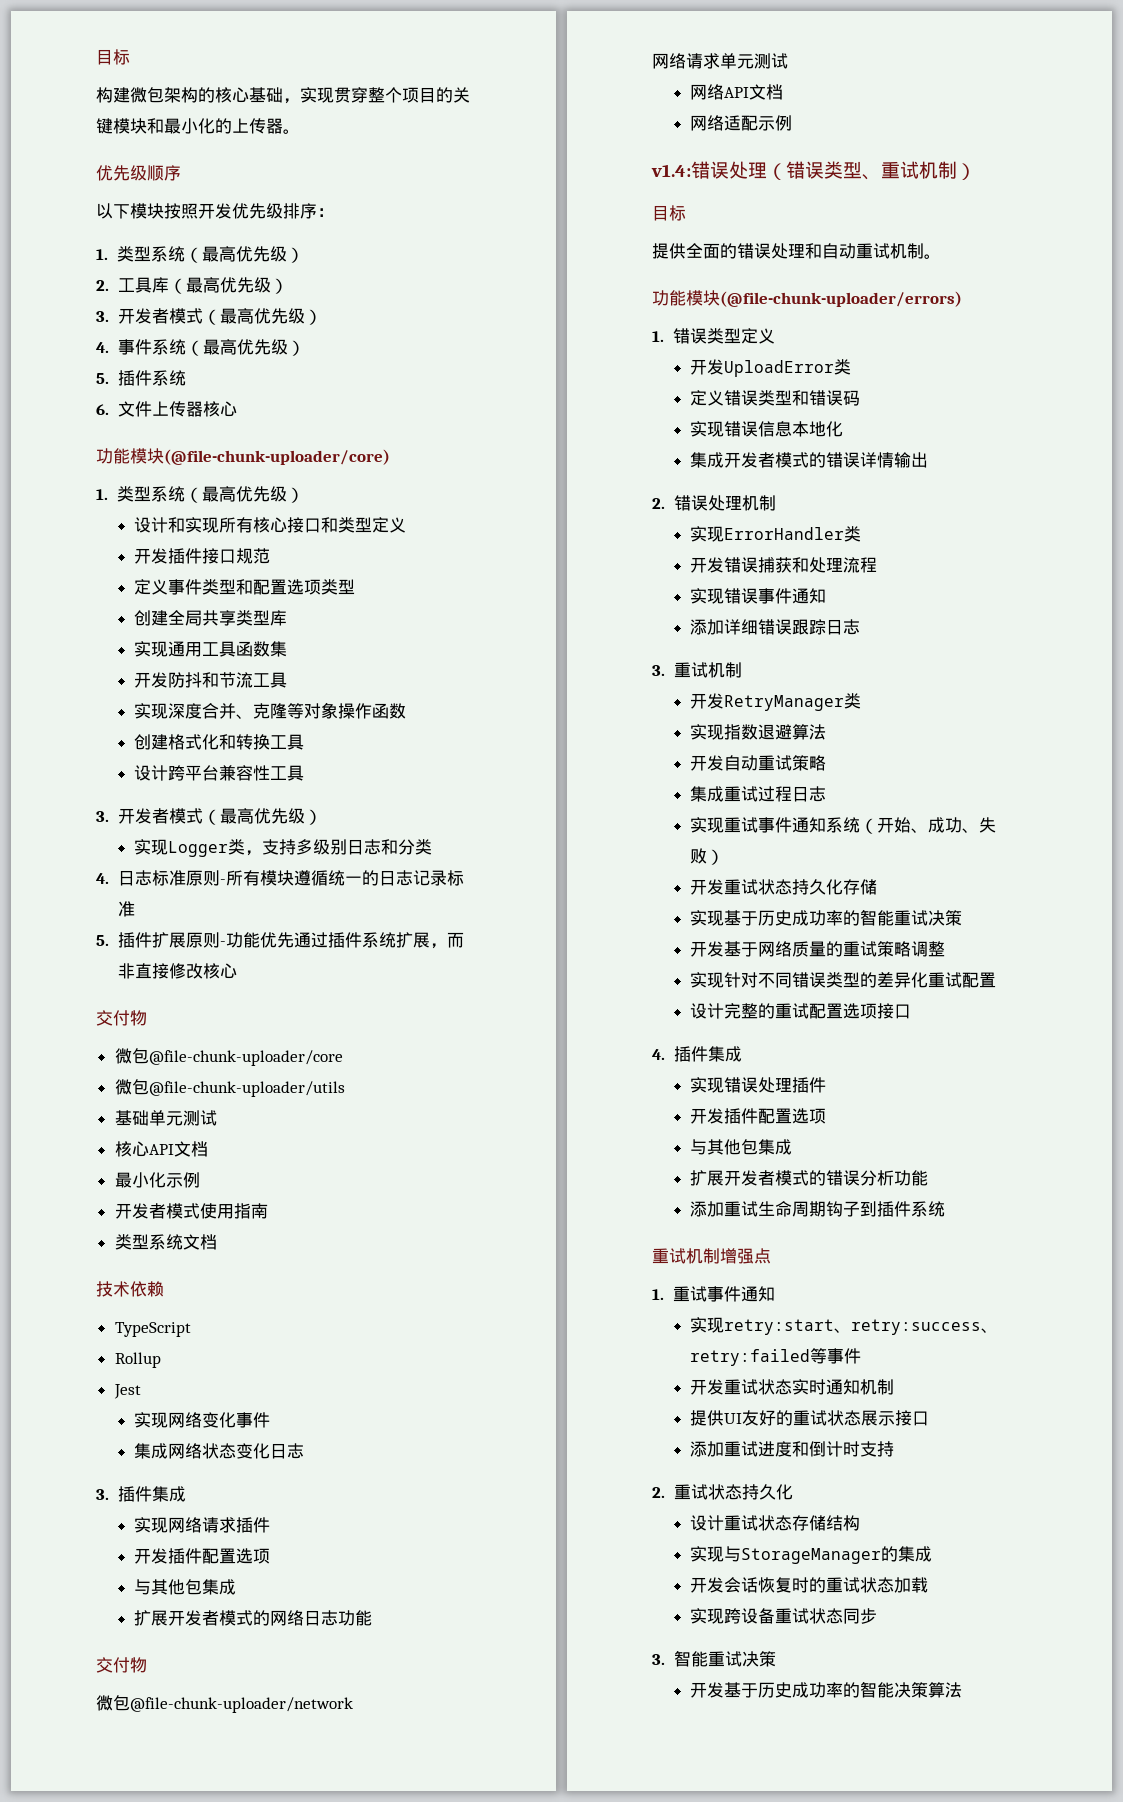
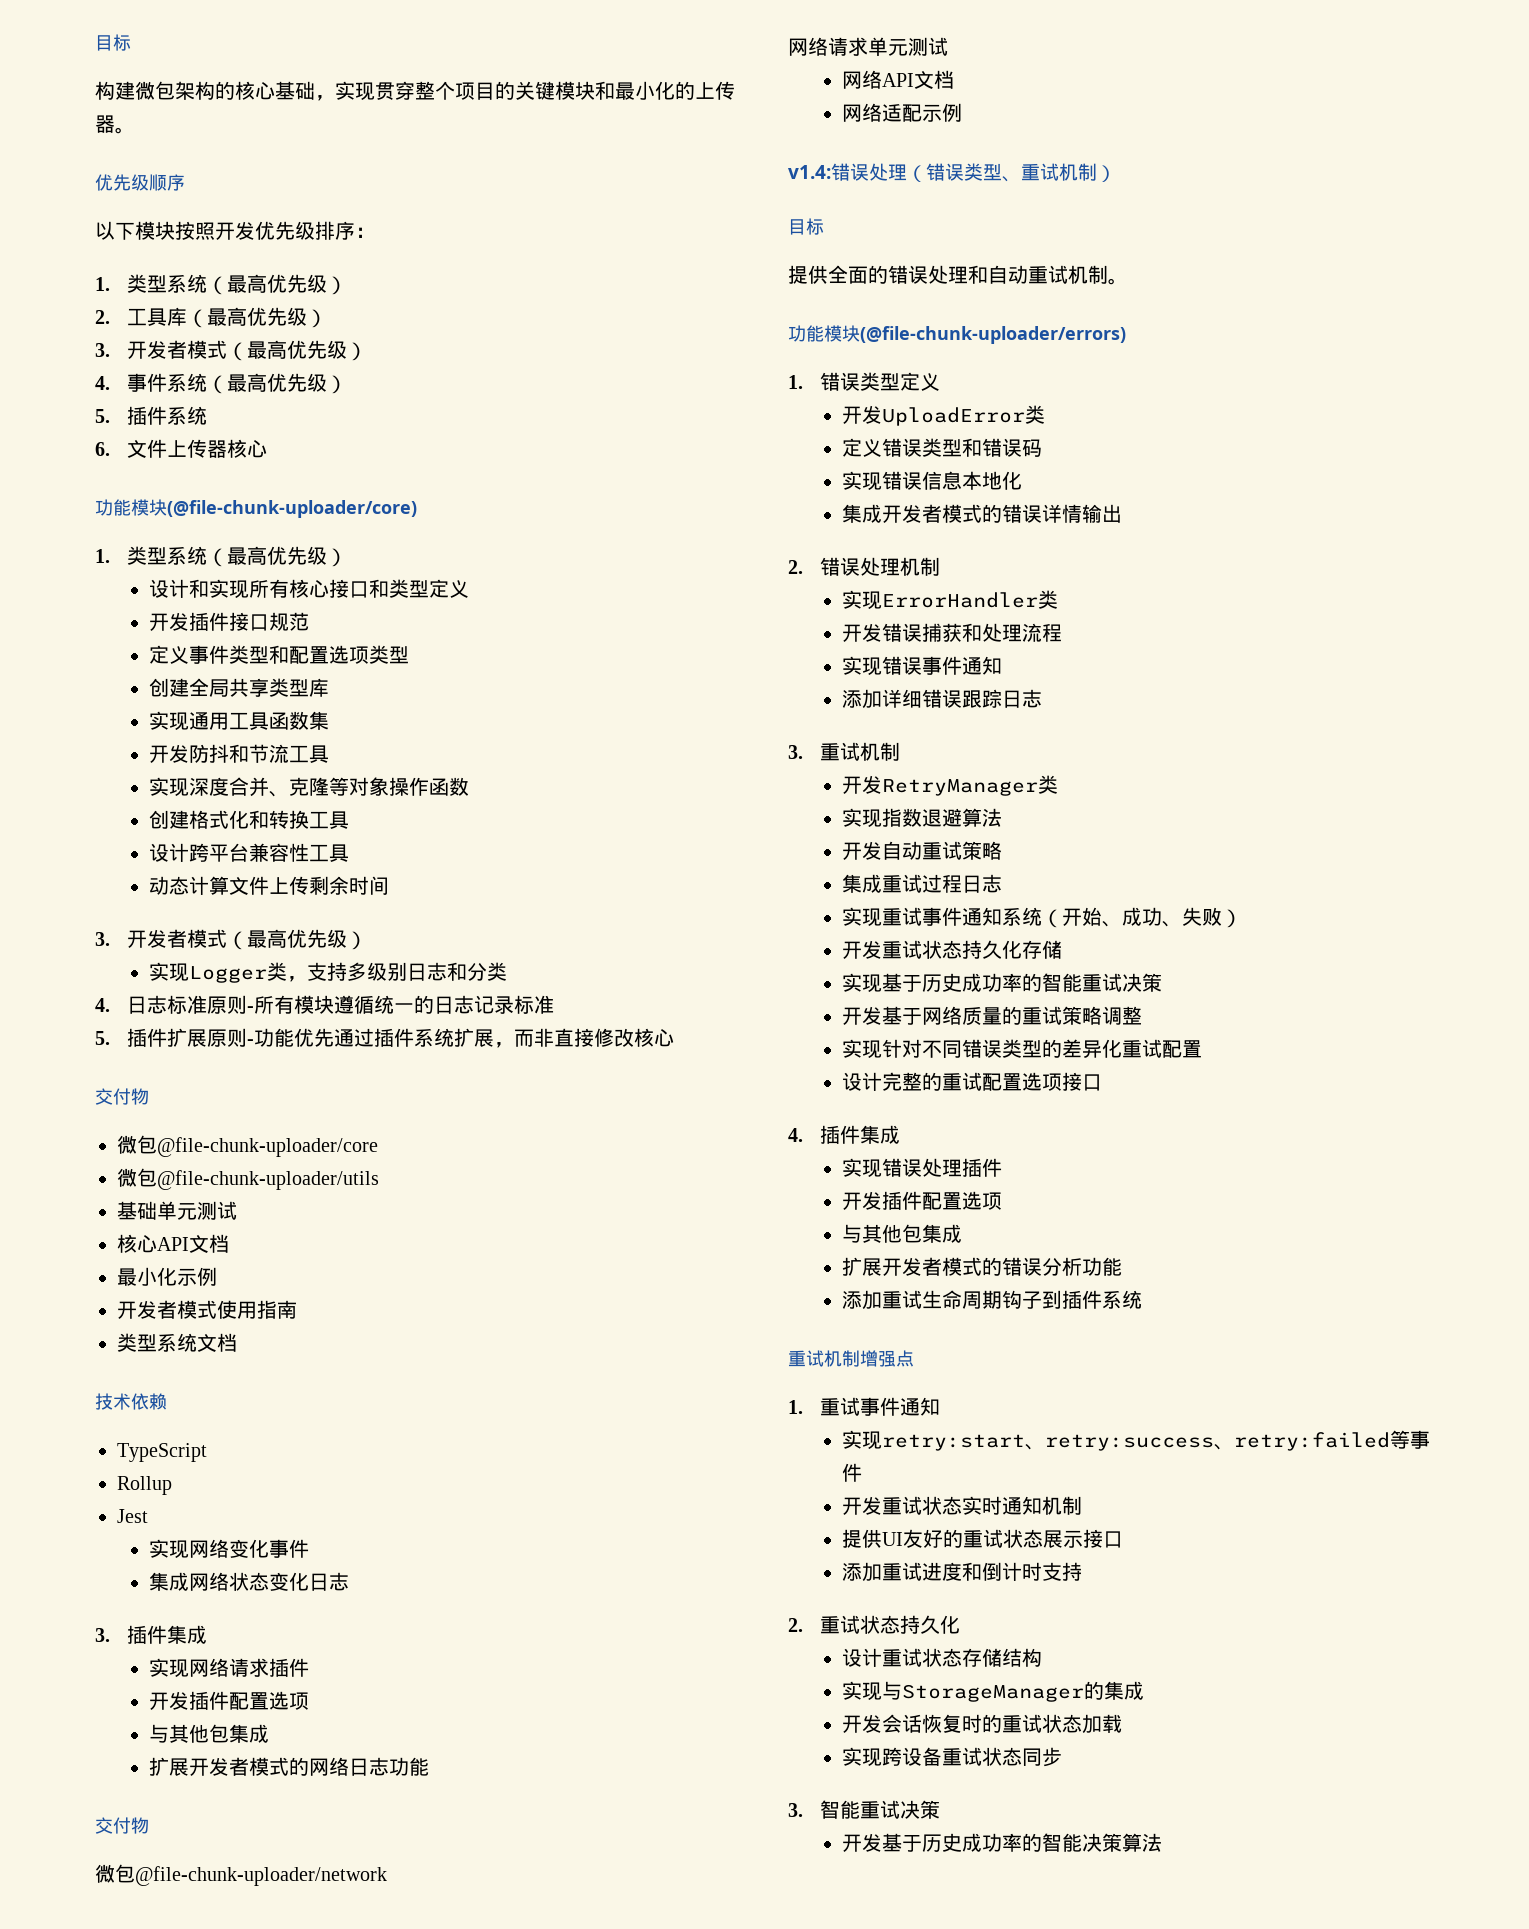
+ 动态计算文件上传剩余时间

